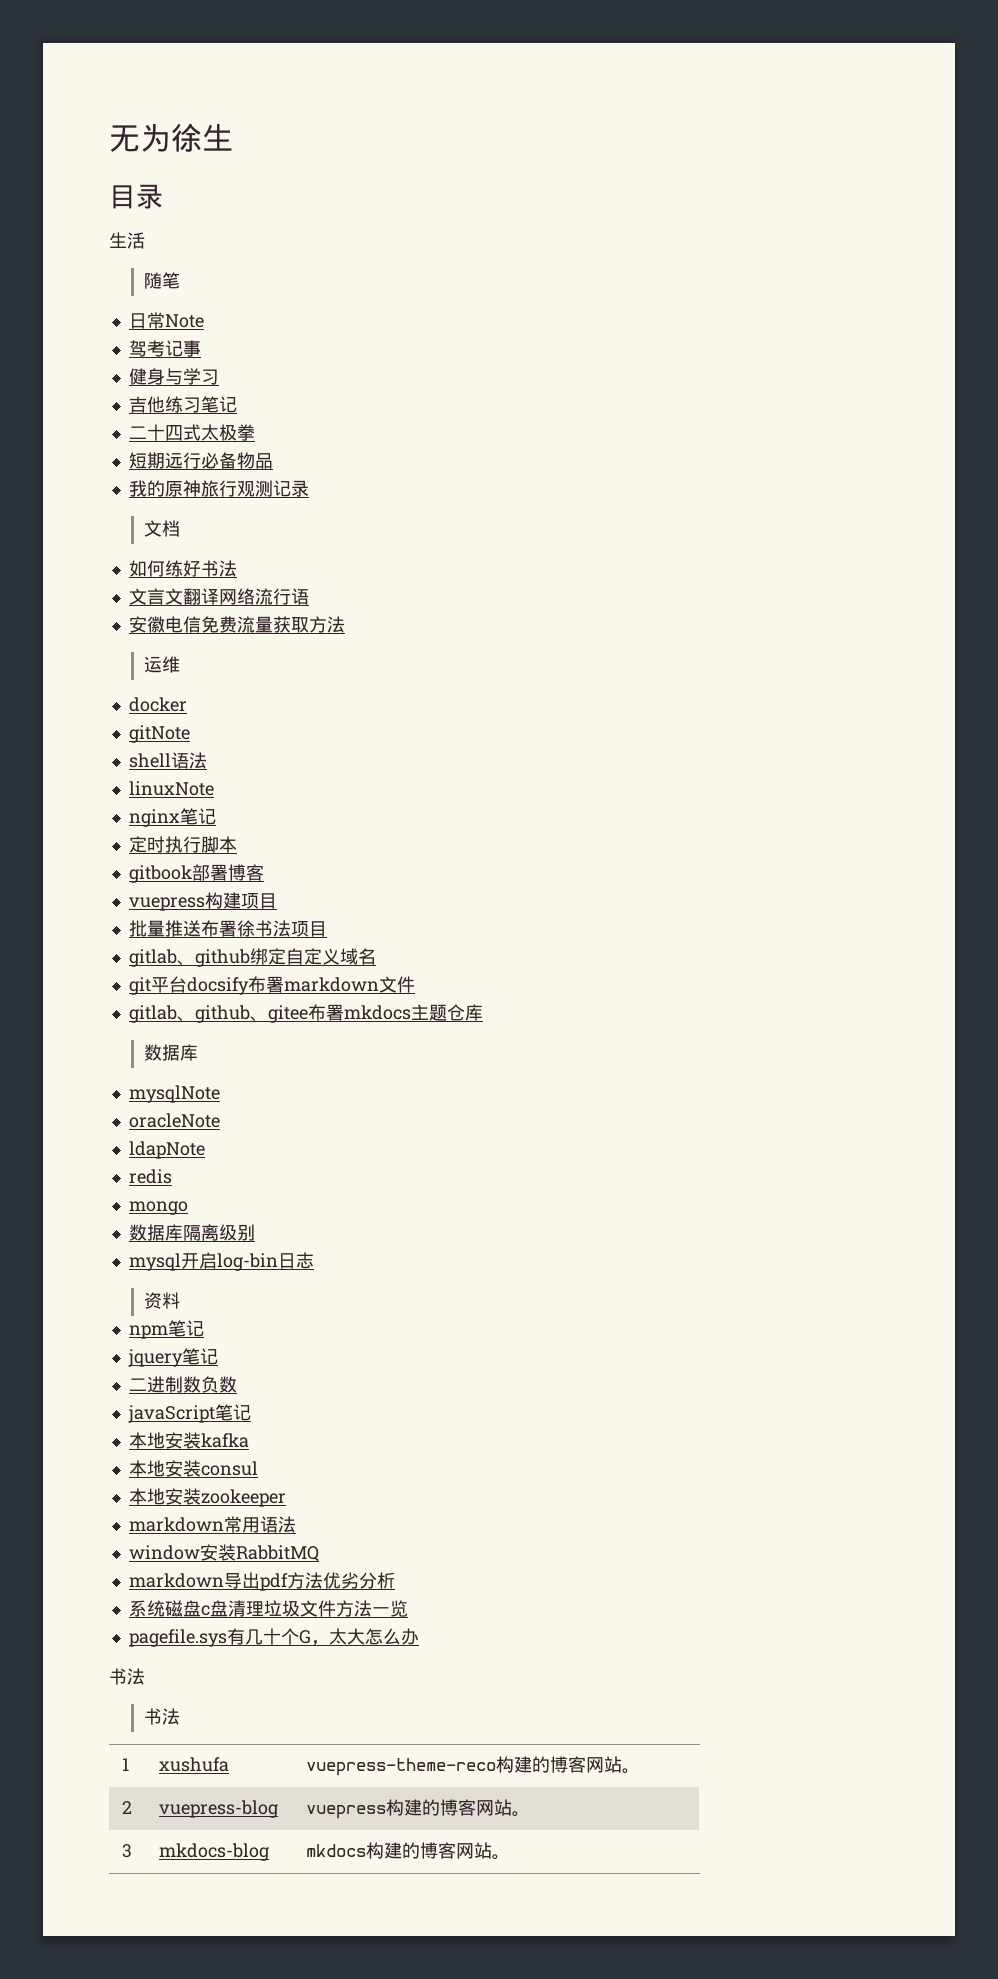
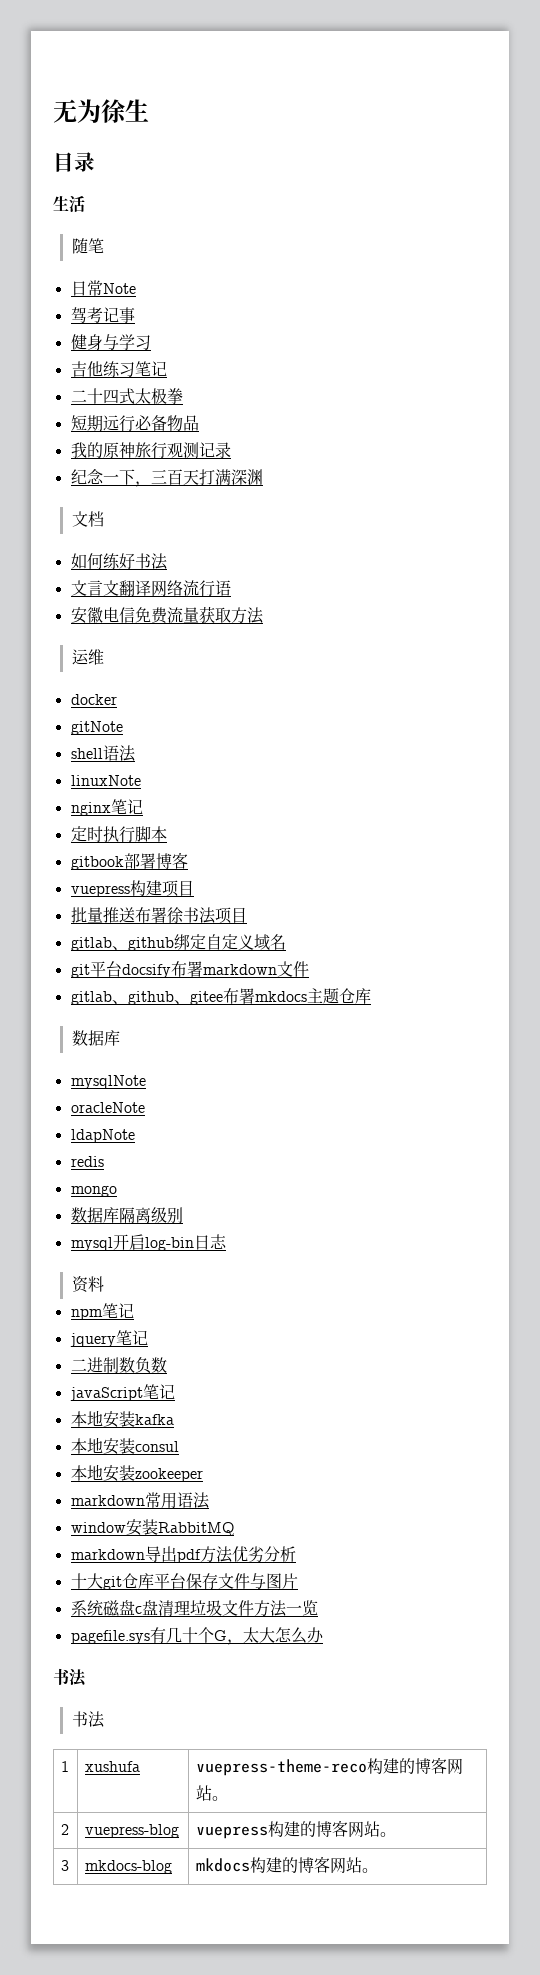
+ 纪念一下，三百天打满深渊
+ 十大git仓库平台保存文件与图片

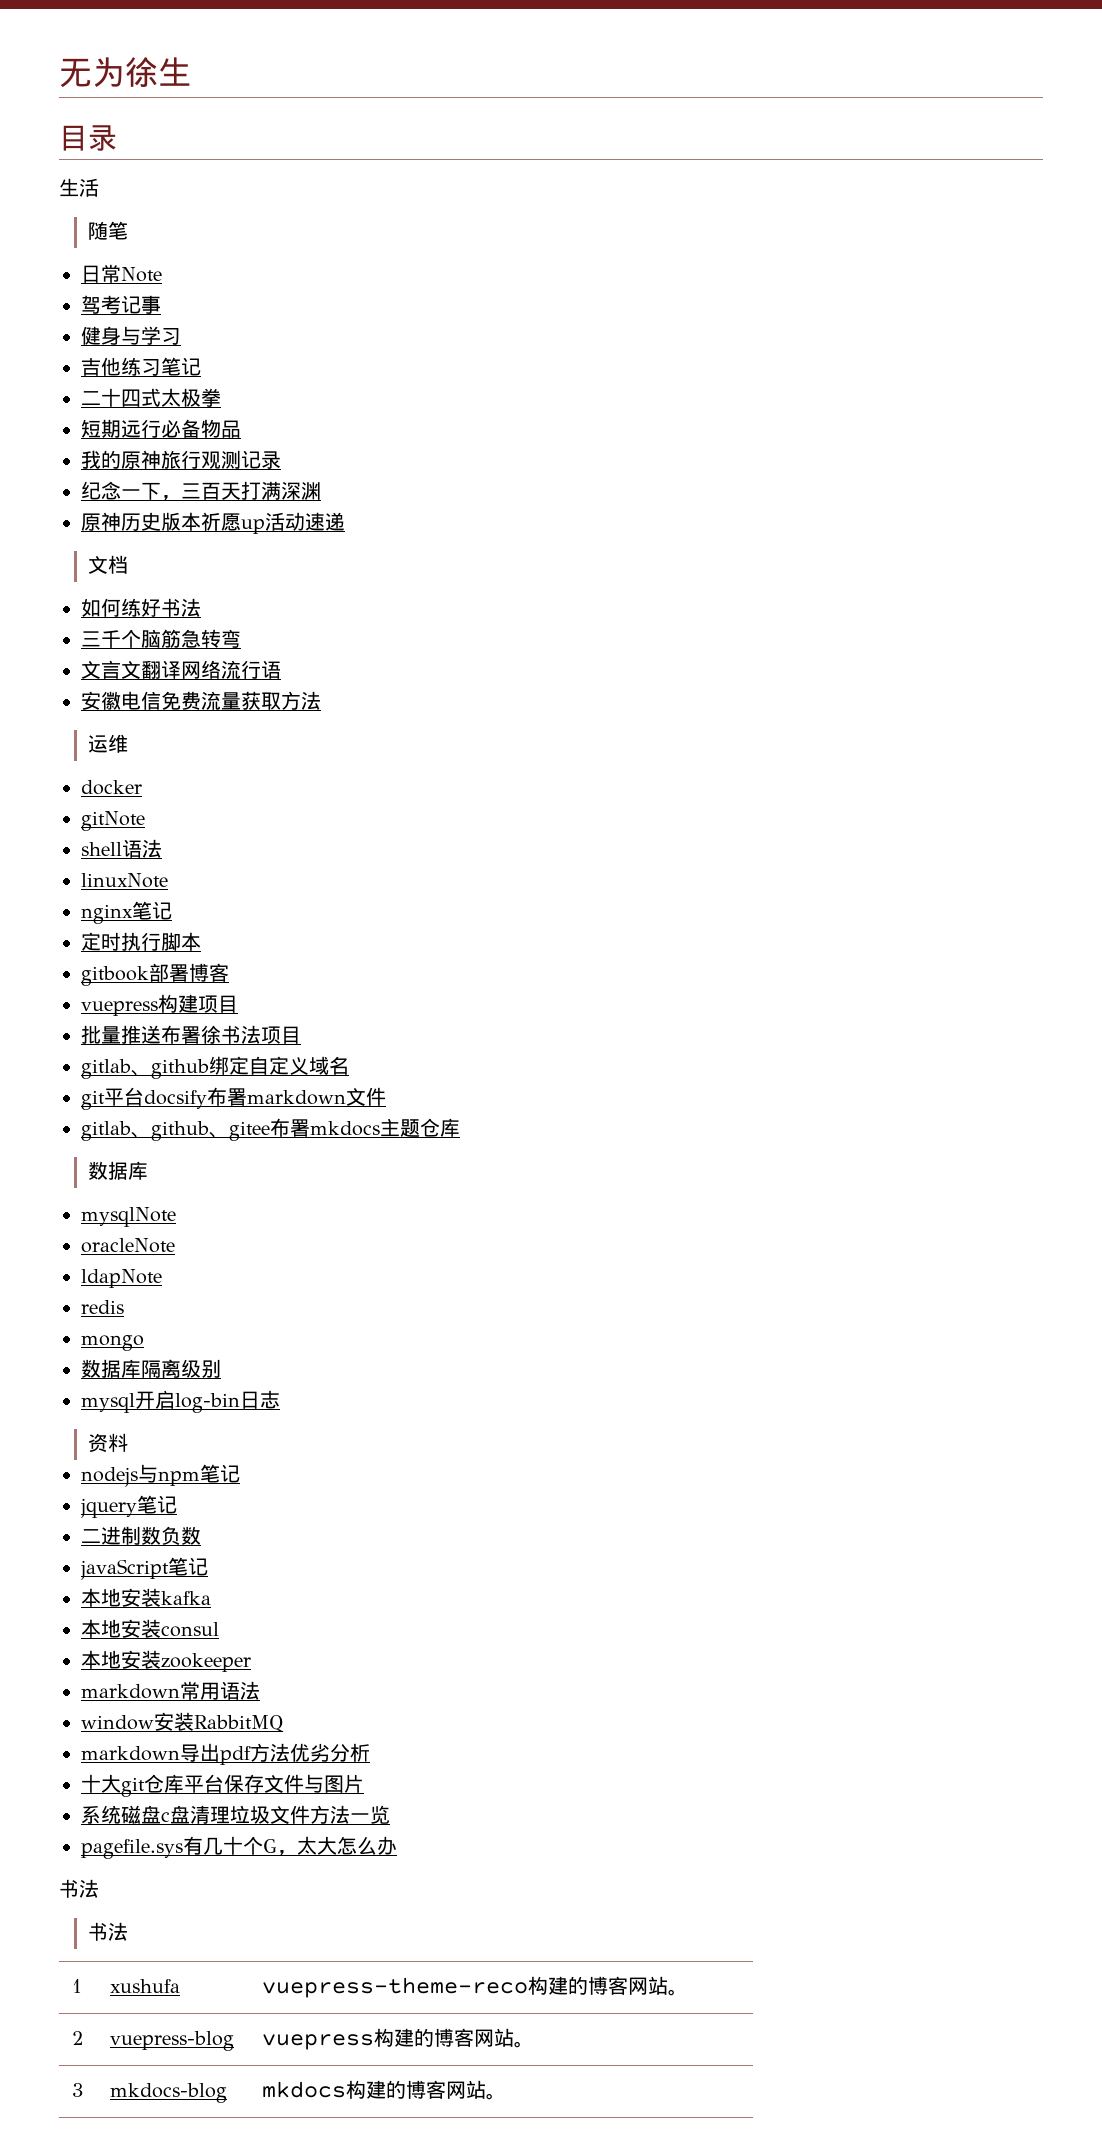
+ 原神历史版本祈愿up活动速递
+ 三千个脑筋急转弯
- npm笔记
+ nodejs与npm笔记

